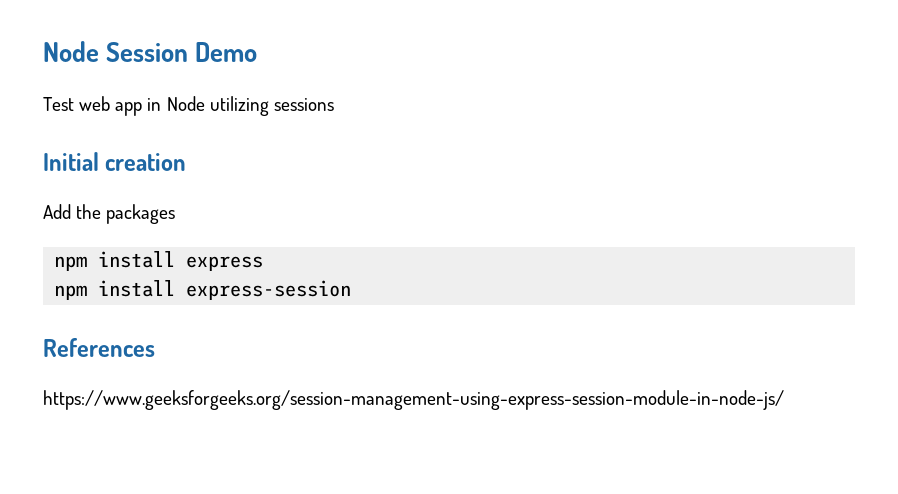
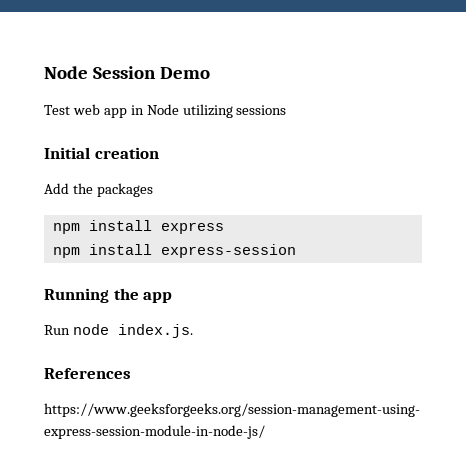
+ Running the app
+ Run node index.js.

